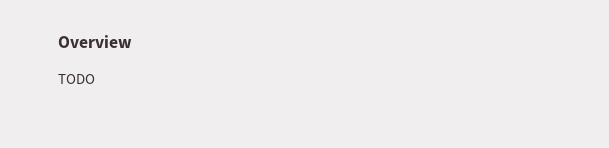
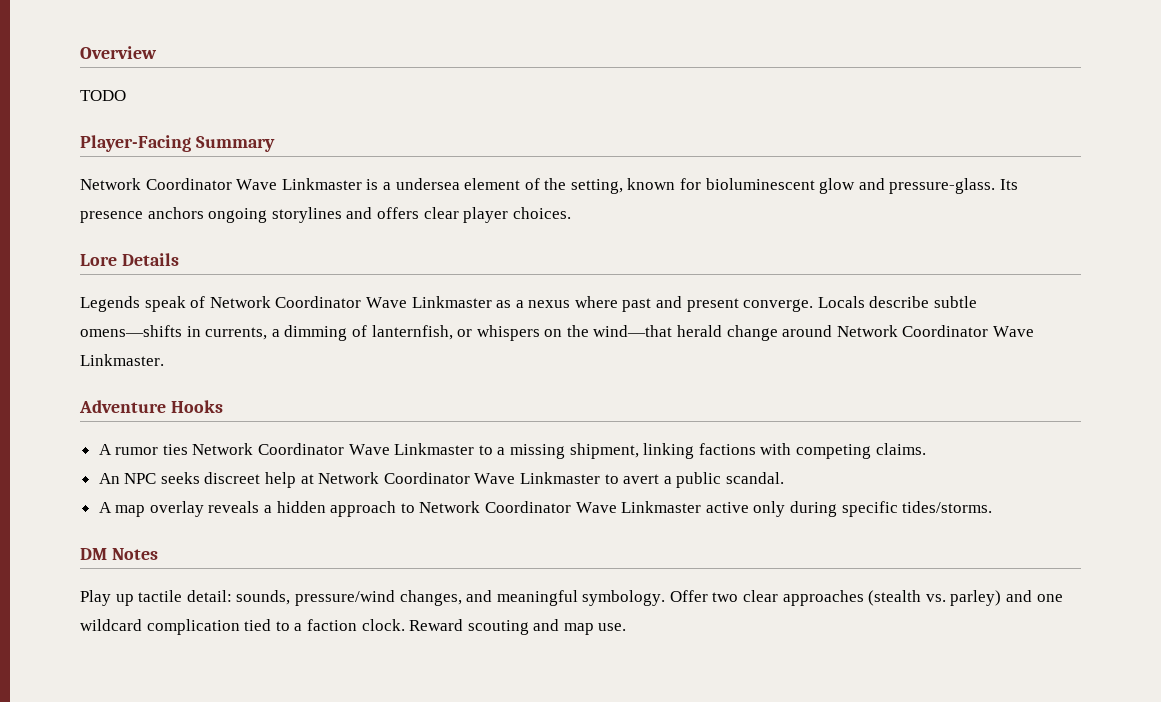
+ Player-Facing Summary
+ Network Coordinator Wave Linkmaster is a undersea element of the setting, known for bioluminescent glow and pressure-glass. Its presence anchors ongoing storylines and offers clear player choices.
+ Lore Details
+ Legends speak of Network Coordinator Wave Linkmaster as a nexus where past and present converge. Locals describe subtle omens—shifts in currents, a dimming of lanternfish, or whispers on the wind—that herald change around Network Coordinator Wave Linkmaster.
+ Adventure Hooks
+ A rumor ties Network Coordinator Wave Linkmaster to a missing shipment, linking factions with competing claims.
+ An NPC seeks discreet help at Network Coordinator Wave Linkmaster to avert a public scandal.
+ A map overlay reveals a hidden approach to Network Coordinator Wave Linkmaster active only during specific tides/storms.
+ DM Notes
+ Play up tactile detail: sounds, pressure/wind changes, and meaningful symbology. Offer two clear approaches (stealth vs. parley) and one wildcard complication tied to a faction clock. Reward scouting and map use.

